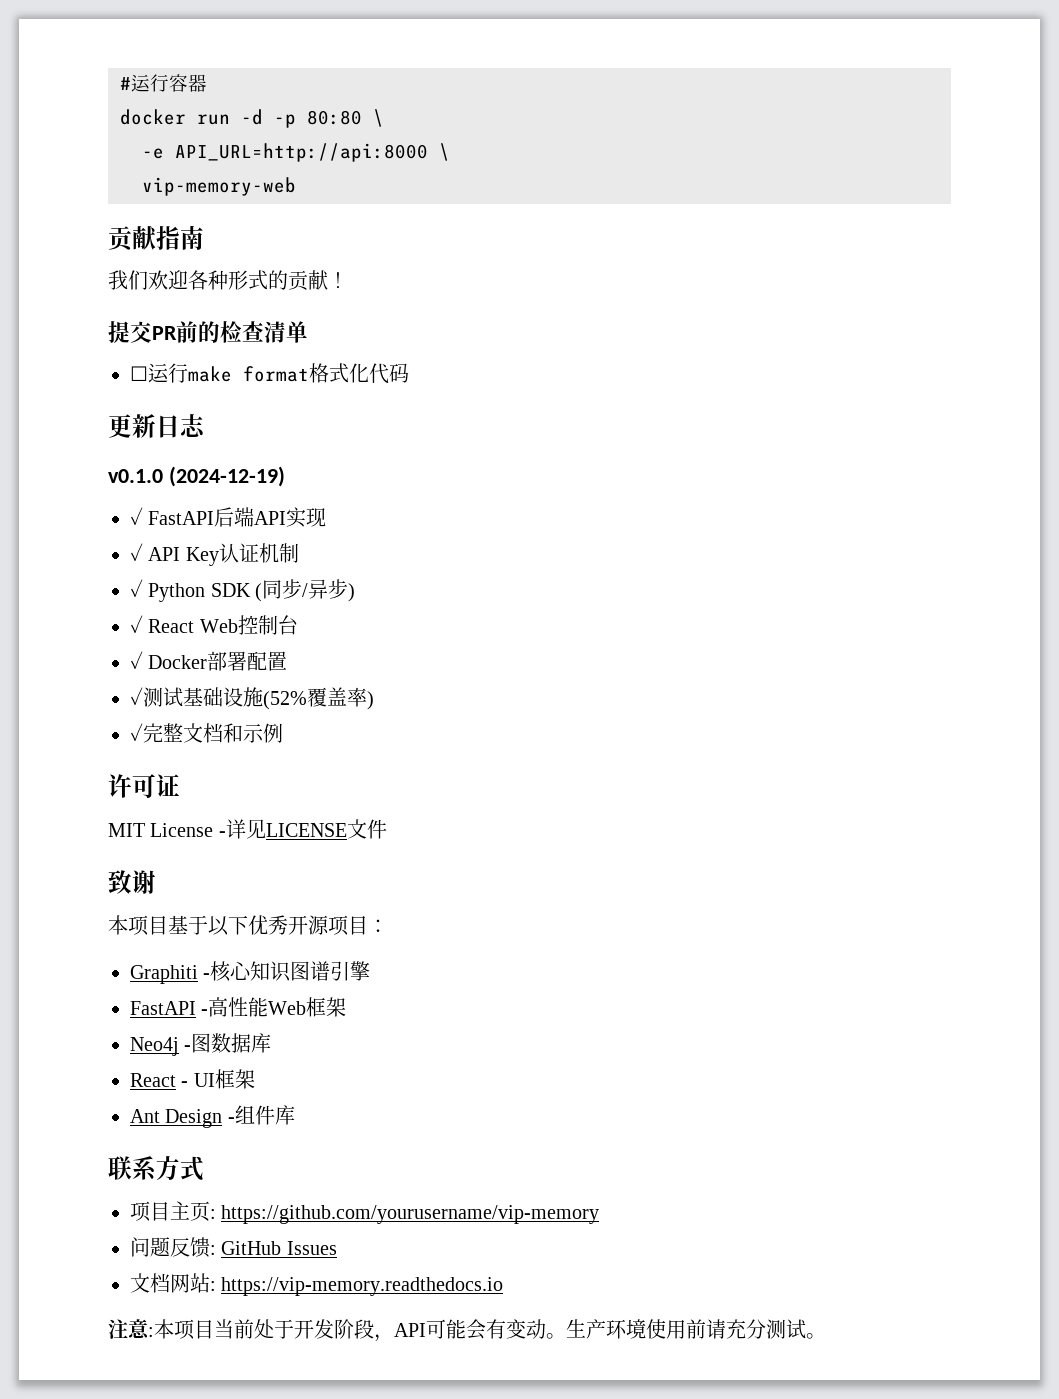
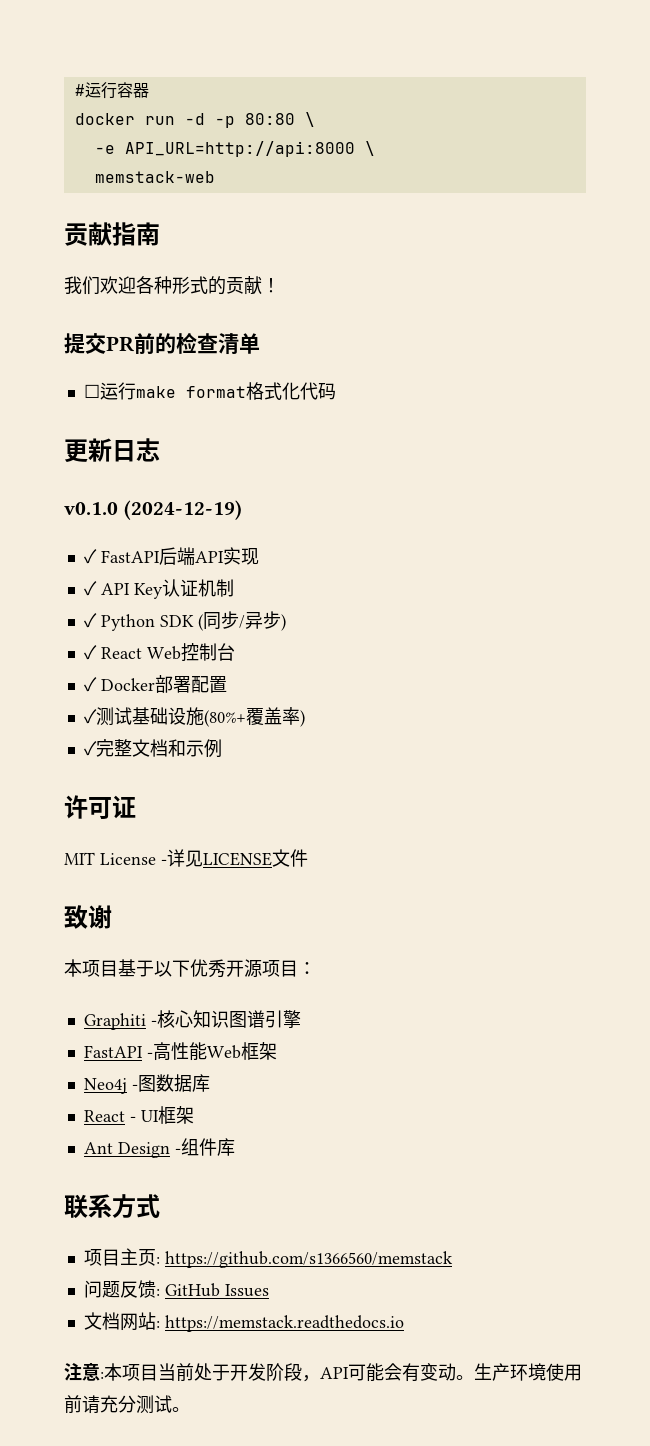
- vip-memory-web
+ memstack-web
- ✓测试基础设施(52%覆盖率)
+ ✓测试基础设施(80%+覆盖率)
- 项目主页: https://github.com/yourusername/vip-memory
+ 项目主页: https://github.com/s1366560/memstack
- 文档网站: https://vip-memory.readthedocs.io
+ 文档网站: https://memstack.readthedocs.io

